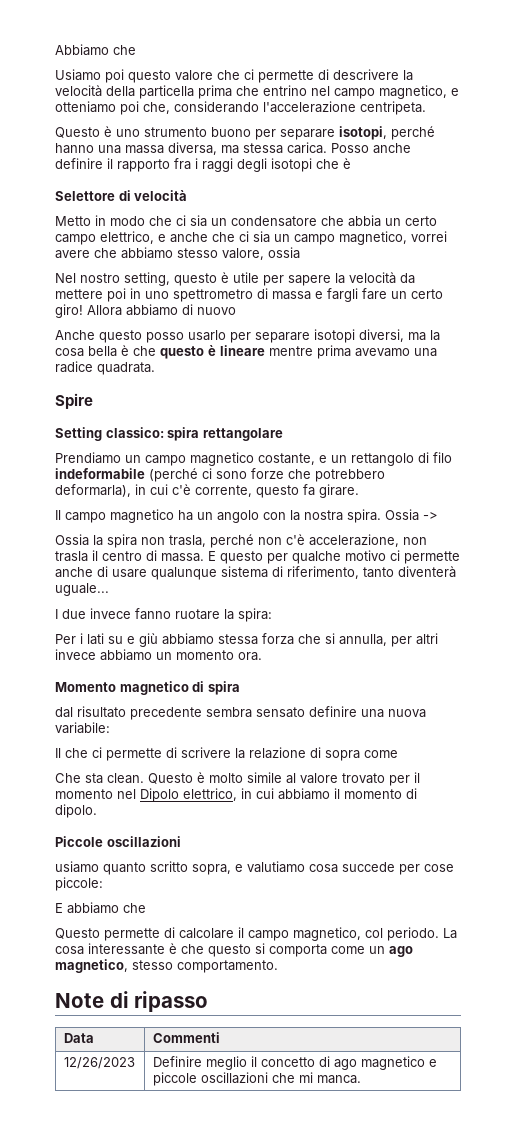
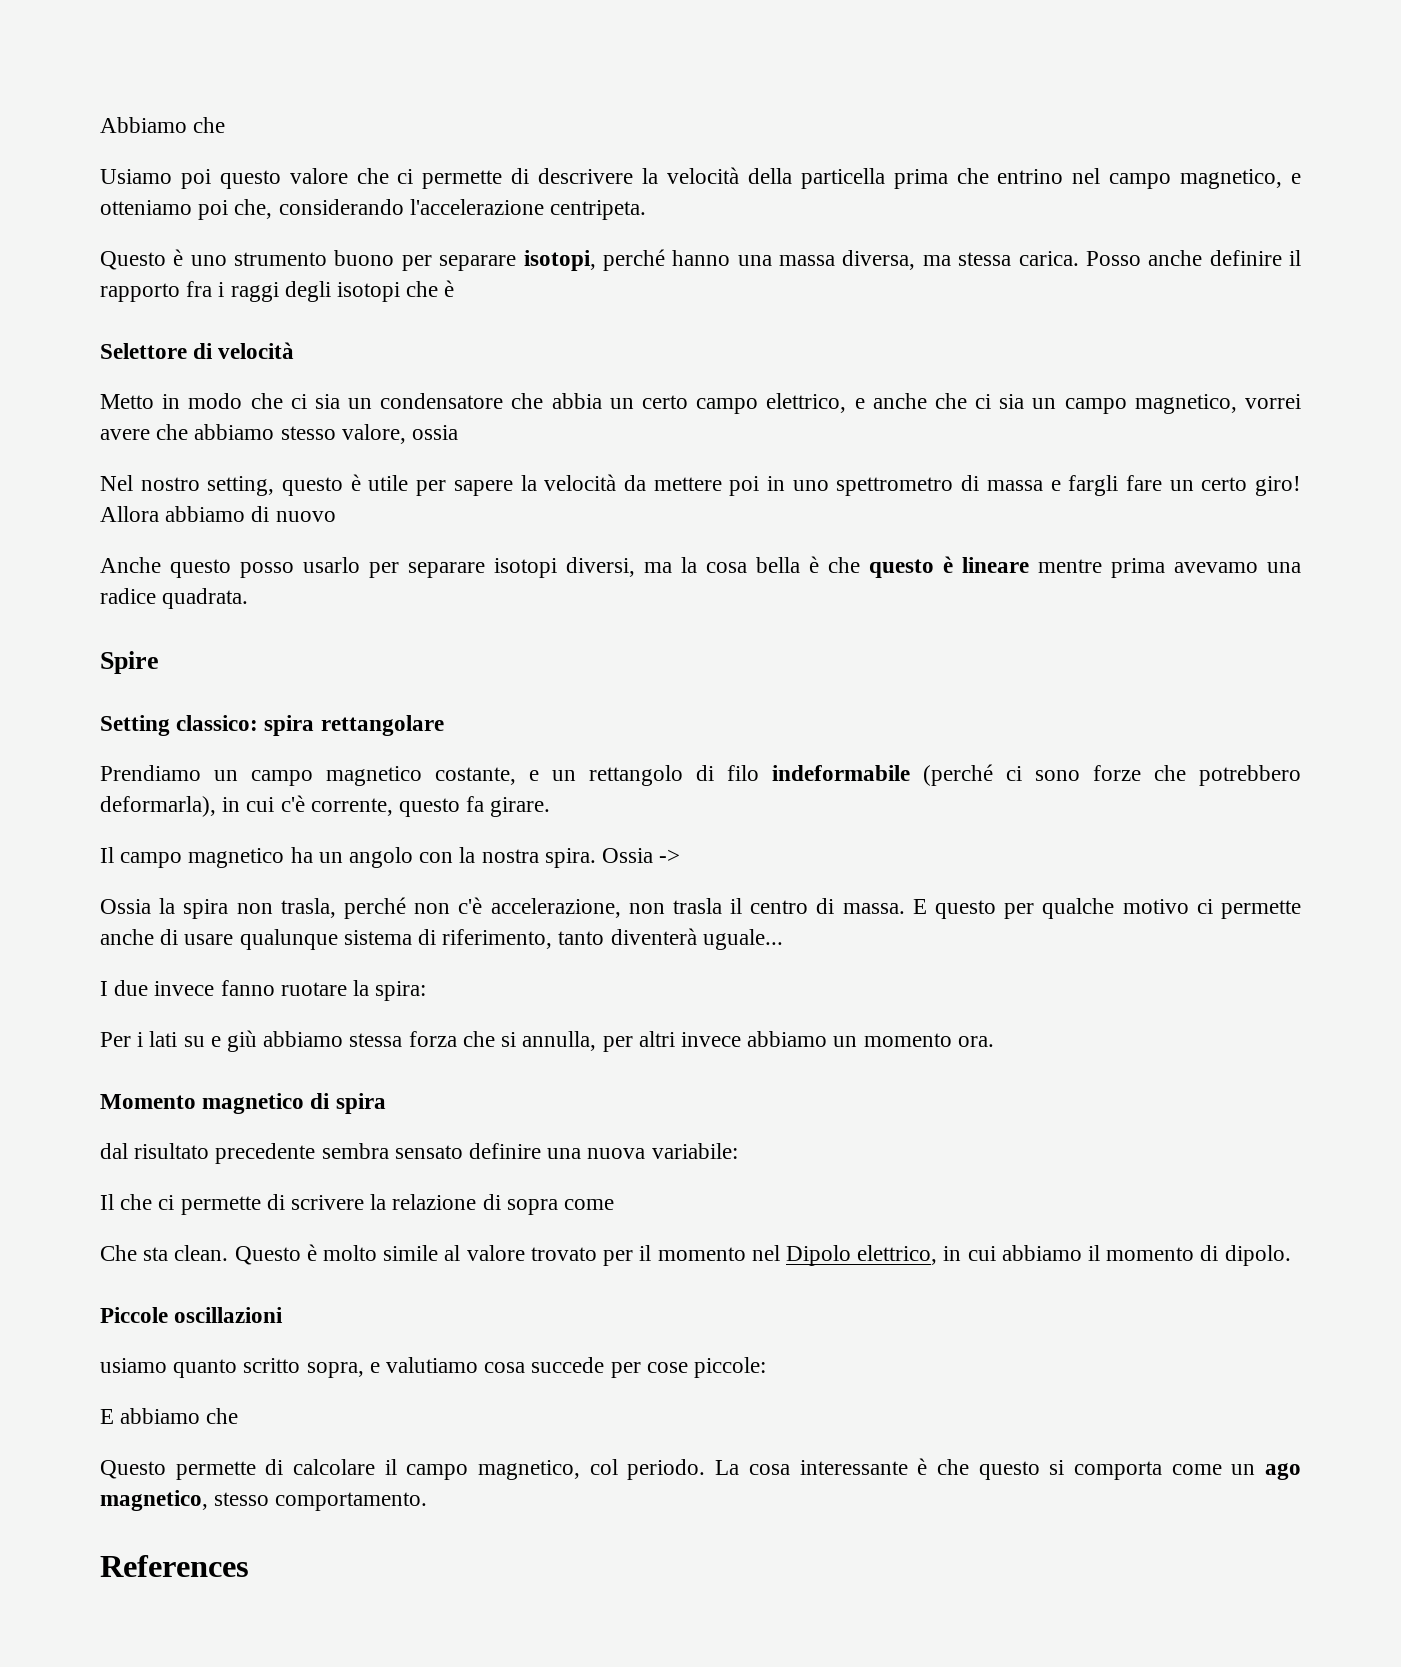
- Note di ripasso
- Data | Commenti
- 12/26/2023 | Definire meglio il concetto di ago magnetico e piccole oscillazioni che mi manca.
+ References

